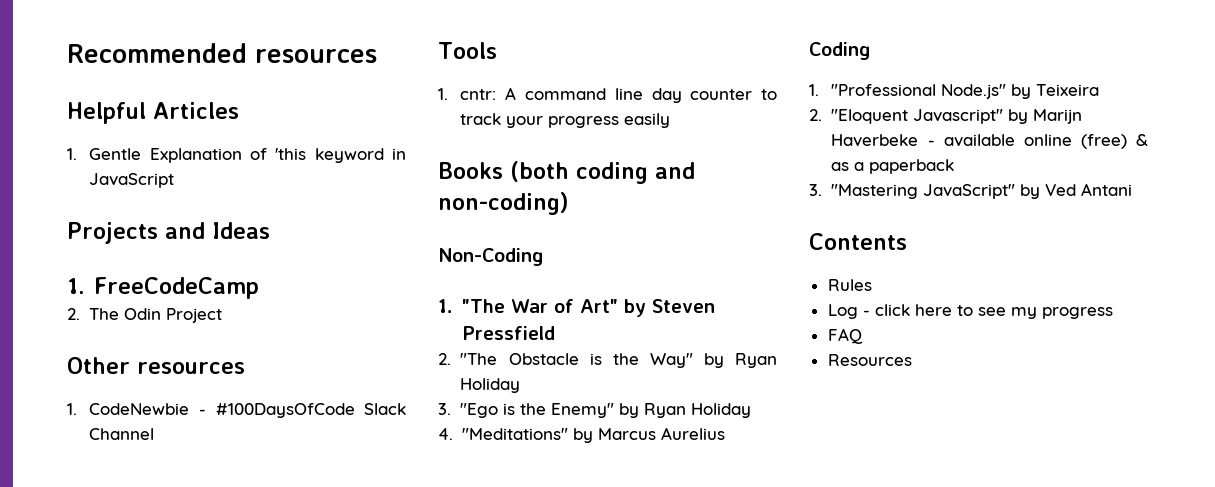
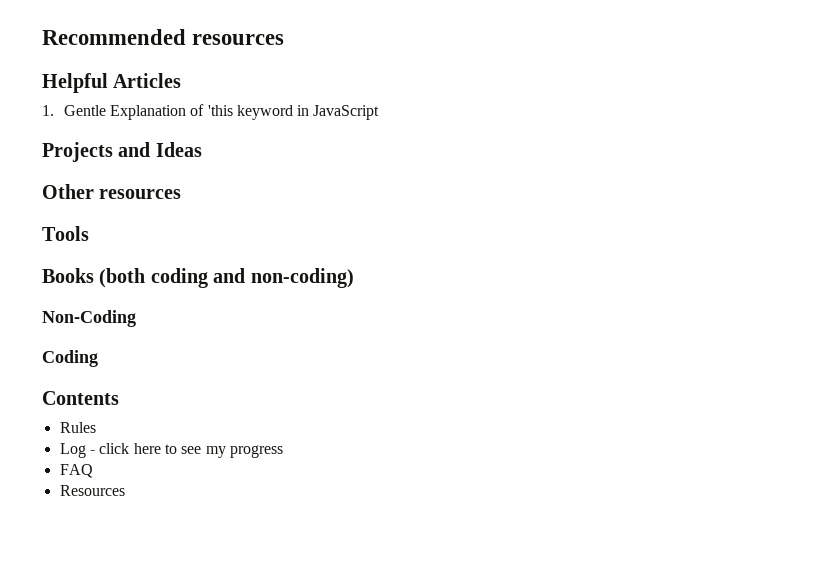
- 1. FreeCodeCamp
- 2. The Odin Project
  Other resources
- 1. CodeNewbie - #100DaysOfCode Slack Channel
  Tools
- 1. cntr: A command line day counter to track your progress easily
- 1. "The War of Art" by Steven Pressfield
- 2. "The Obstacle is the Way" by Ryan Holiday
- 3. "Ego is the Enemy" by Ryan Holiday
- 4. "Meditations" by Marcus Aurelius
  Coding
- 1. "Professional Node.js" by Teixeira
- 2. "Eloquent Javascript" by Marijn Haverbeke - available online (free) & as a paperback
- 3. "Mastering JavaScript" by Ved Antani

